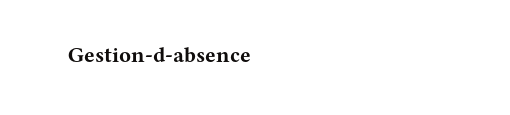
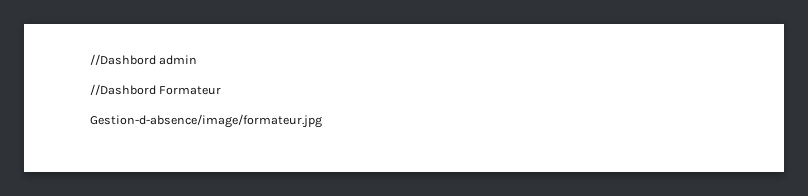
- Gestion-d-absence
+ //Dashbord admin
+ //Dashbord Formateur
+ Gestion-d-absence/image/formateur.jpg

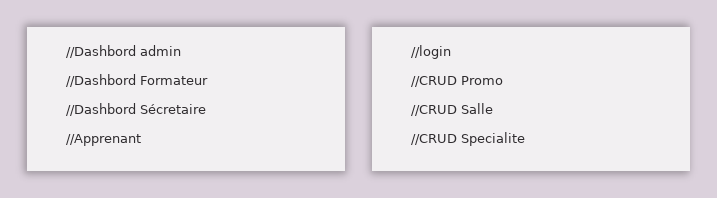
- Gestion-d-absence/image/formateur.jpg
+ //Dashbord Sécretaire
+ //Apprenant
+ //login
+ //CRUD Promo
+ //CRUD Salle
+ //CRUD Specialite

